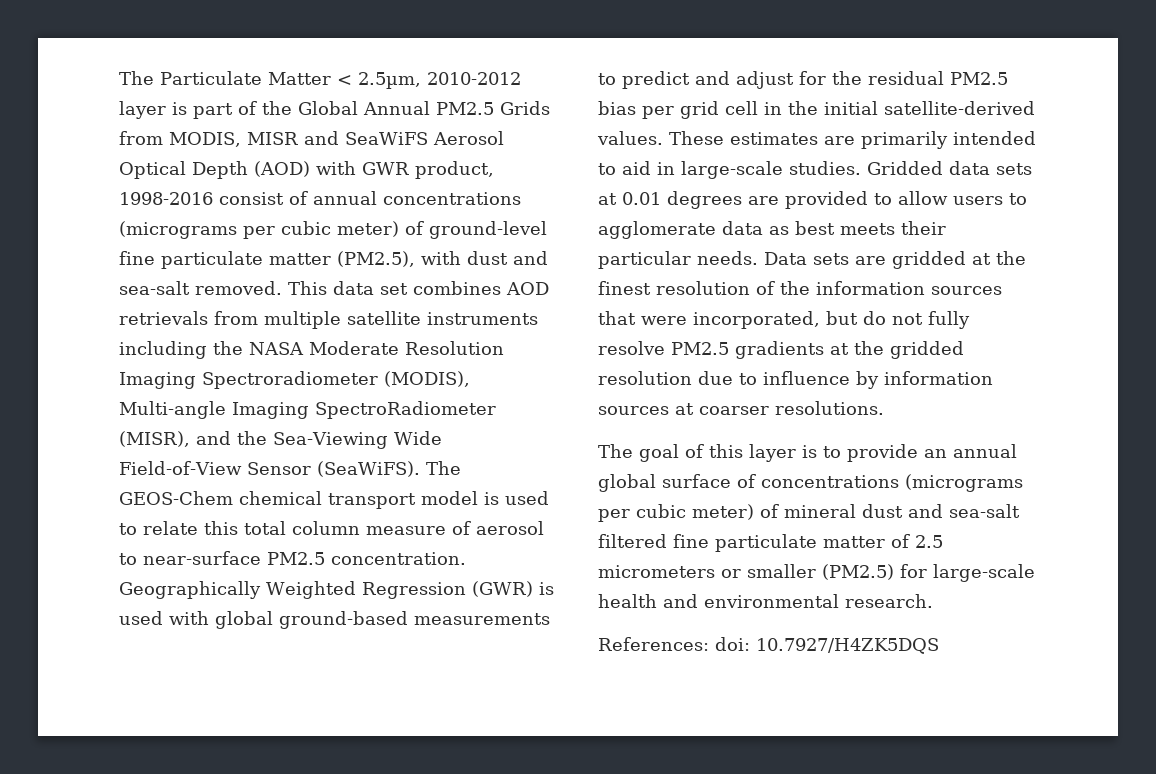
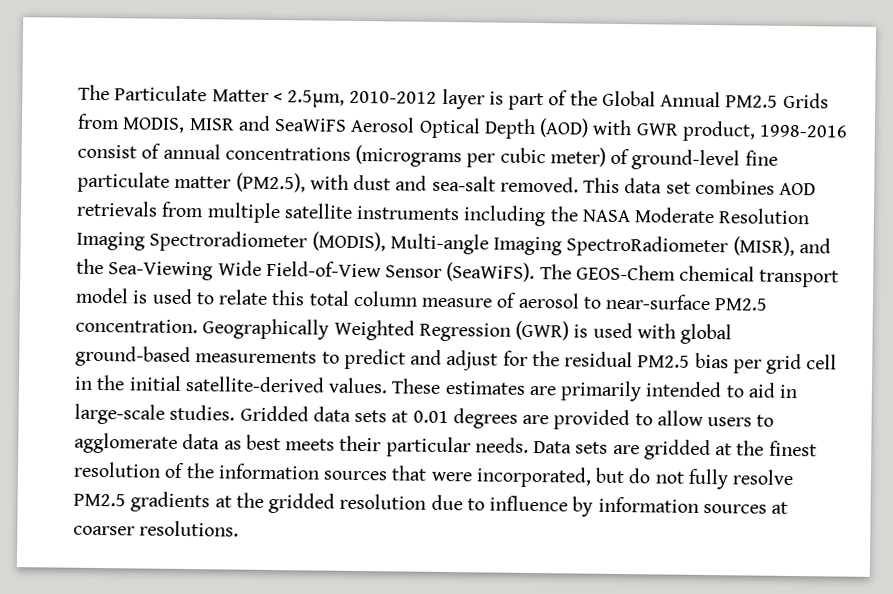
- The goal of this layer is to provide an annual global surface of concentrations (micrograms per cubic meter) of mineral dust and sea-salt filtered fine particulate matter of 2.5 micrometers or smaller (PM2.5) for large-scale health and environmental research.
- References: doi: 10.7927/H4ZK5DQS

